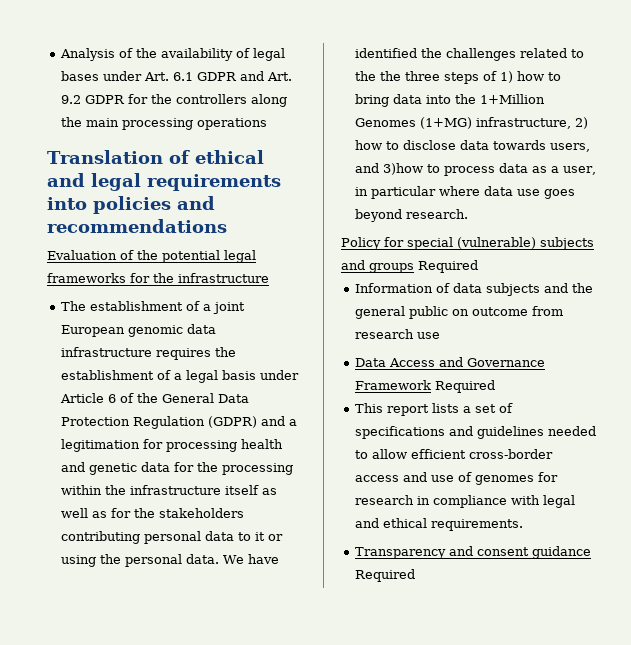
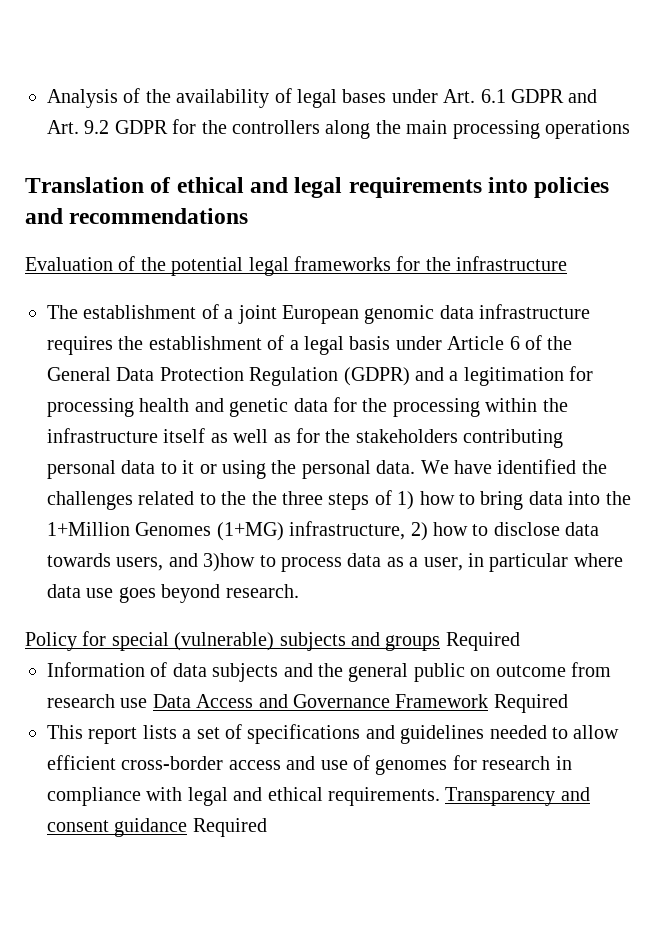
- Information of data subjects and the general public on outcome from research use
- Data Access and Governance Framework Required
+ Information of data subjects and the general public on outcome from research use Data Access and Governance Framework Required
- This report lists a set of specifications and guidelines needed to allow efficient cross-border access and use of genomes for research in compliance with legal and ethical requirements.
- Transparency and consent guidance Required
+ This report lists a set of specifications and guidelines needed to allow efficient cross-border access and use of genomes for research in compliance with legal and ethical requirements. Transparency and consent guidance Required

